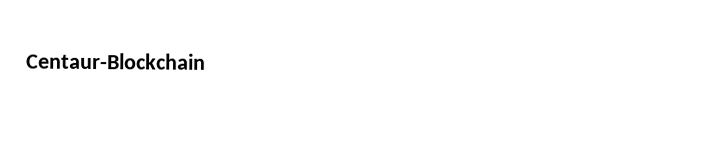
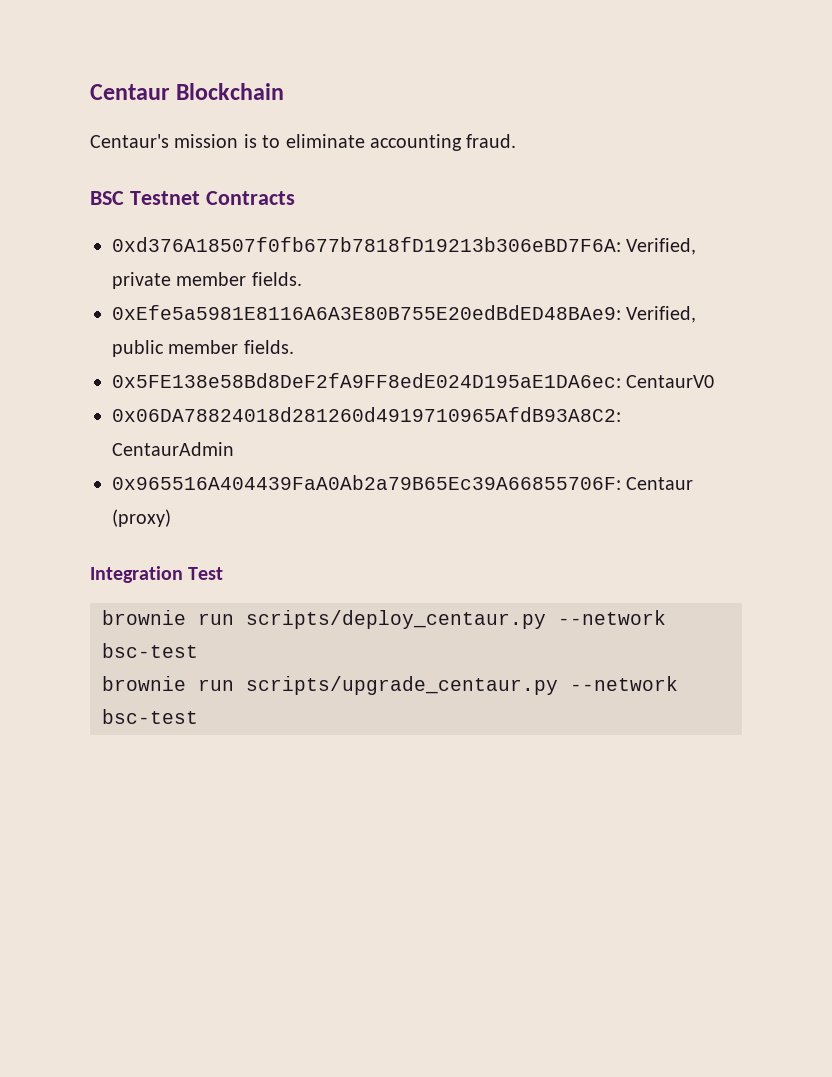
- Centaur-Blockchain
+ Centaur Blockchain
+ Centaur's mission is to eliminate accounting fraud.
+ BSC Testnet Contracts
+ 0xd376A18507f0fb677b7818fD19213b306eBD7F6A: Verified, private member fields.
+ 0xEfe5a5981E8116A6A3E80B755E20edBdED48BAe9: Verified, public member fields.
+ 0x5FE138e58Bd8DeF2fA9FF8edE024D195aE1DA6ec: CentaurV0
+ 0x06DA78824018d281260d4919710965AfdB93A8C2: CentaurAdmin
+ 0x965516A404439FaA0Ab2a79B65Ec39A66855706F: Centaur (proxy)
+ Integration Test
+ brownie run scripts/deploy_centaur.py --network bsc-test
+ brownie run scripts/upgrade_centaur.py --network bsc-test

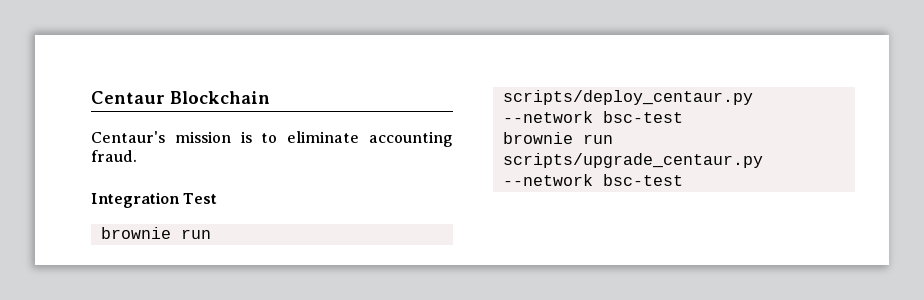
- BSC Testnet Contracts
- 0xd376A18507f0fb677b7818fD19213b306eBD7F6A: Verified, private member fields.
- 0xEfe5a5981E8116A6A3E80B755E20edBdED48BAe9: Verified, public member fields.
- 0x5FE138e58Bd8DeF2fA9FF8edE024D195aE1DA6ec: CentaurV0
- 0x06DA78824018d281260d4919710965AfdB93A8C2: CentaurAdmin
- 0x965516A404439FaA0Ab2a79B65Ec39A66855706F: Centaur (proxy)

